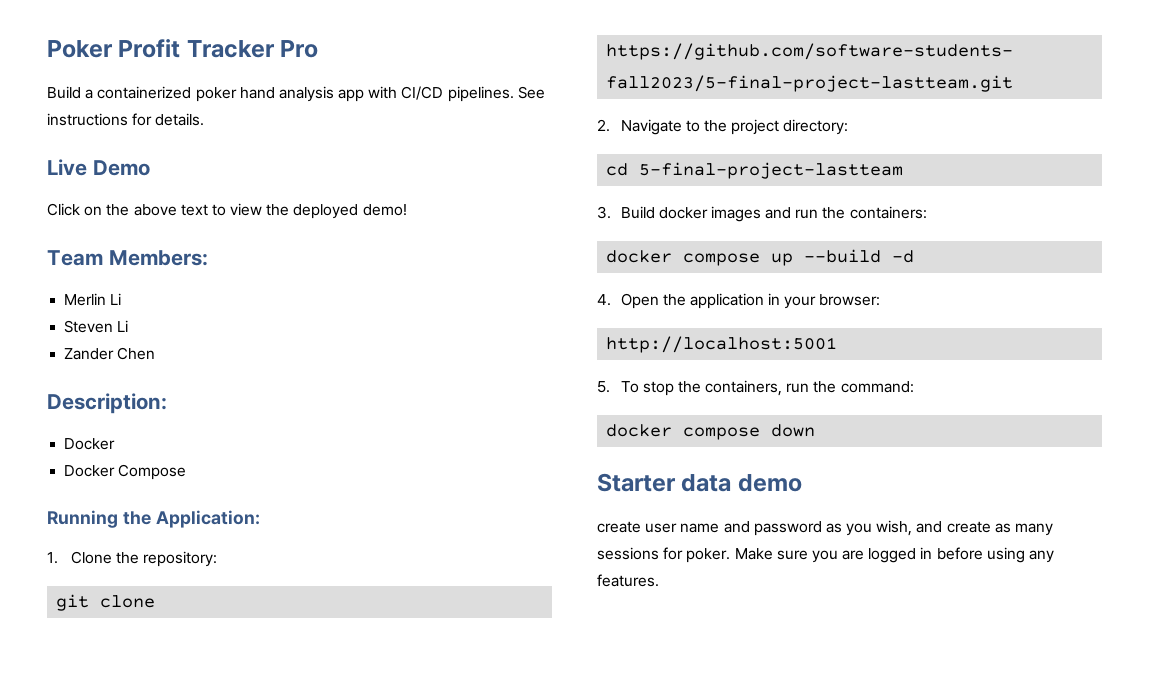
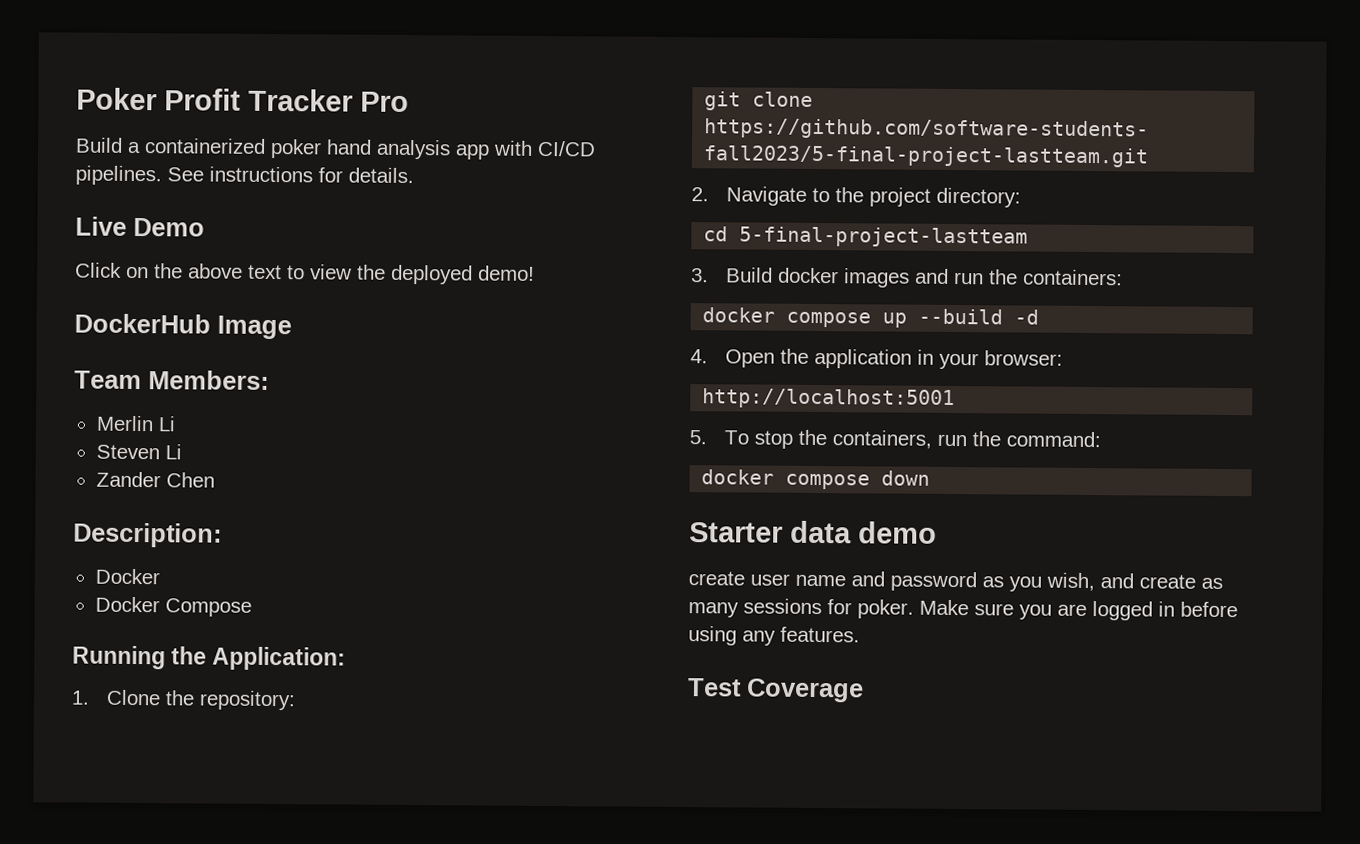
+ DockerHub Image
+ Test Coverage

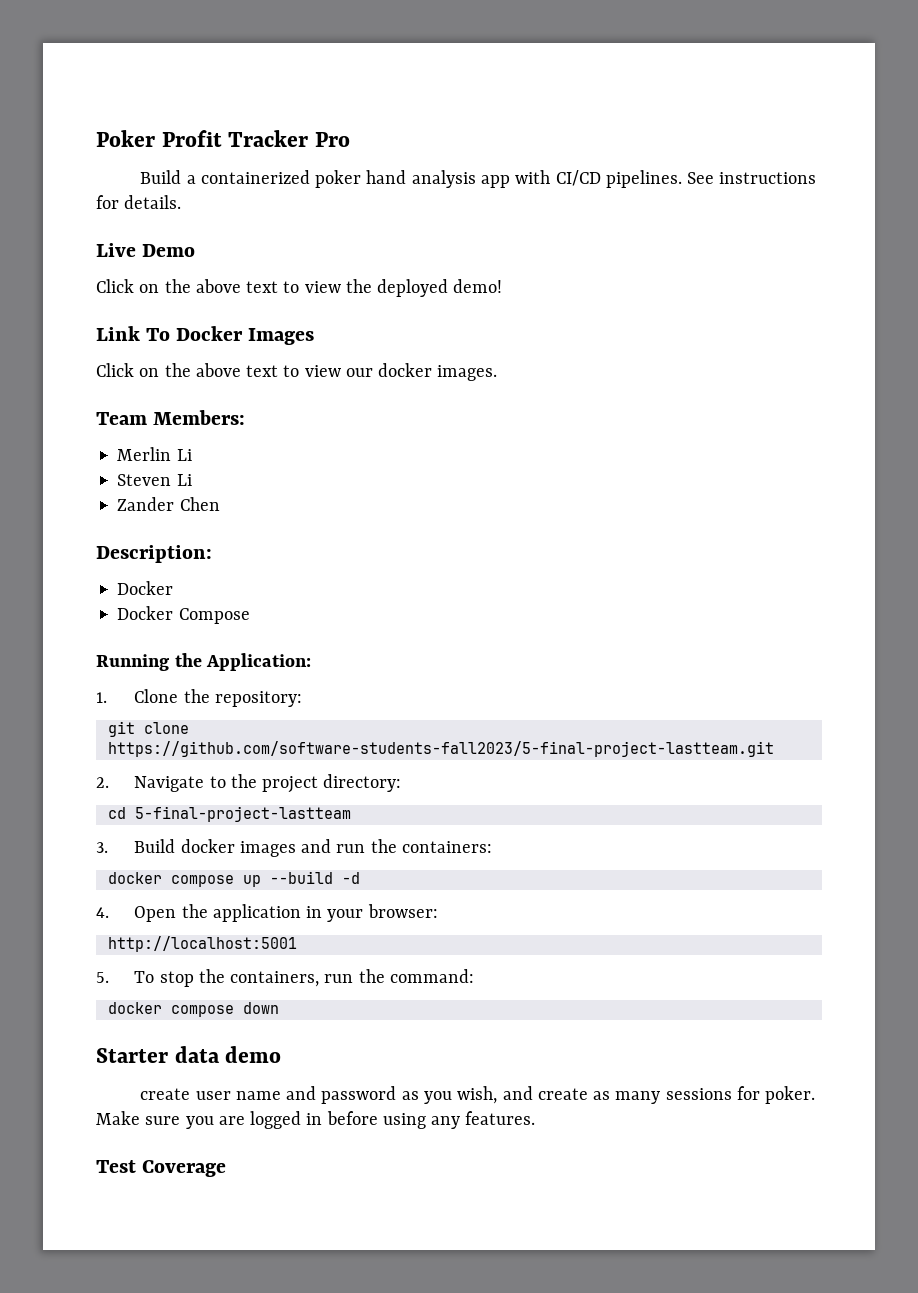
- DockerHub Image
+ Link To Docker Images
+ Click on the above text to view our docker images.

